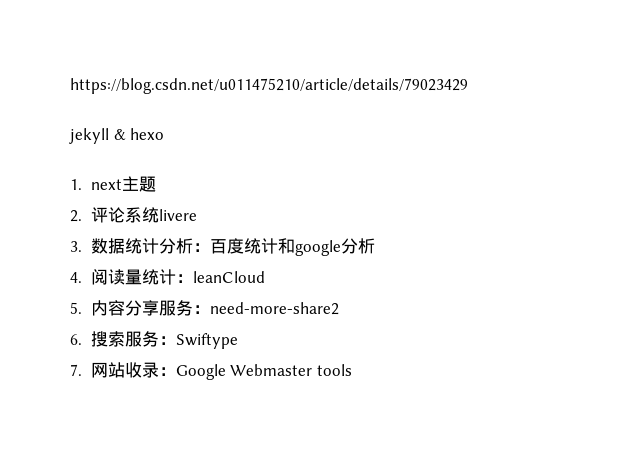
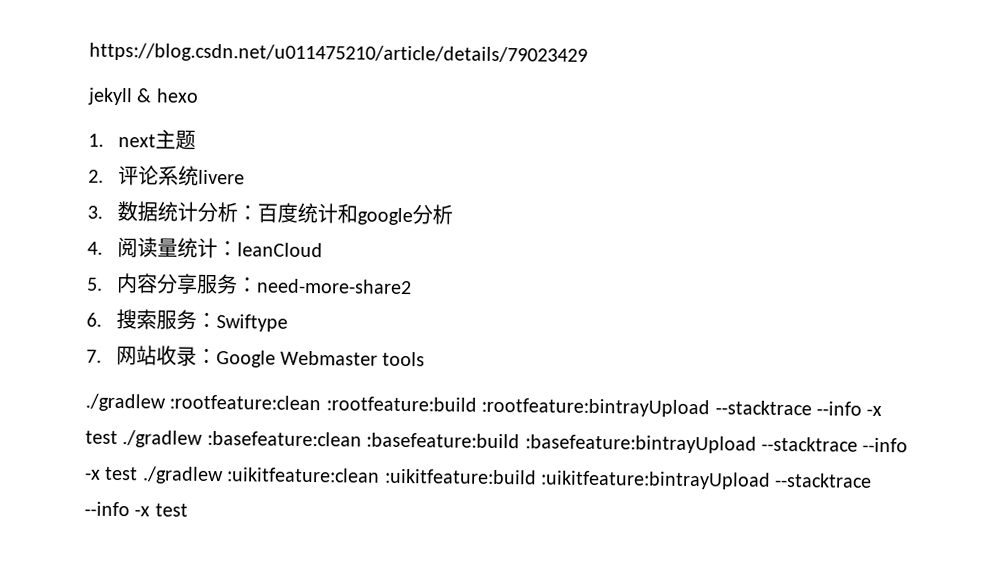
+ ./gradlew :rootfeature:clean :rootfeature:build :rootfeature:bintrayUpload --stacktrace --info -x test ./gradlew :basefeature:clean :basefeature:build :basefeature:bintrayUpload --stacktrace --info -x test ./gradlew :uikitfeature:clean :uikitfeature:build :uikitfeature:bintrayUpload --stacktrace --info -x test

